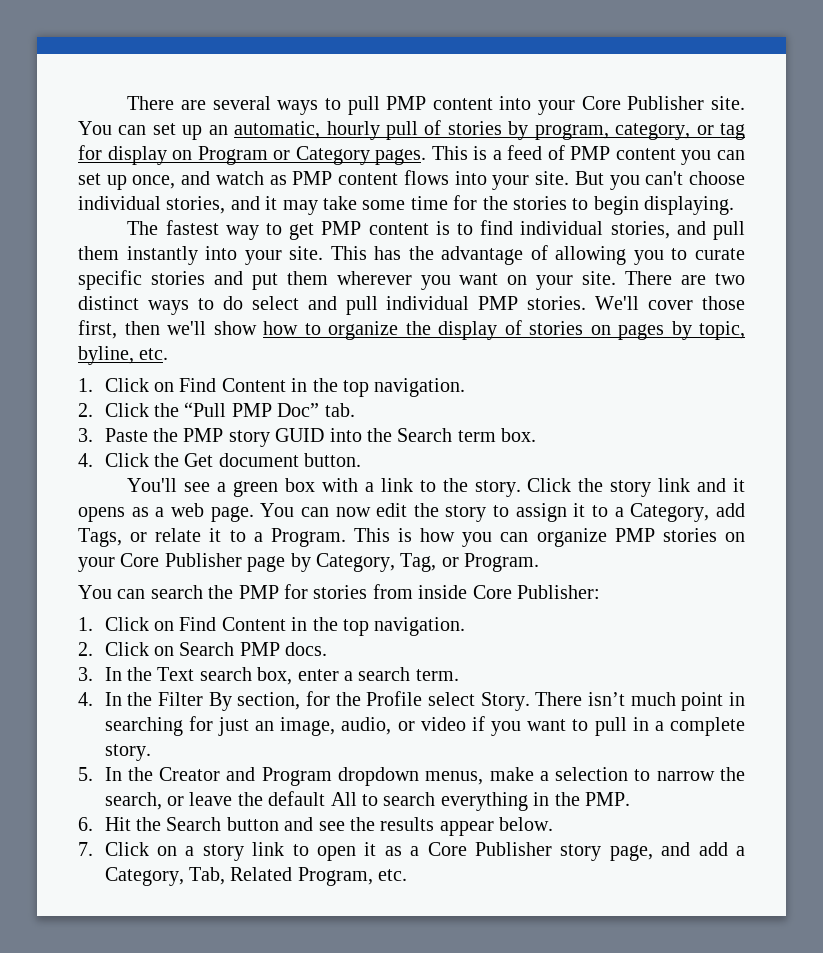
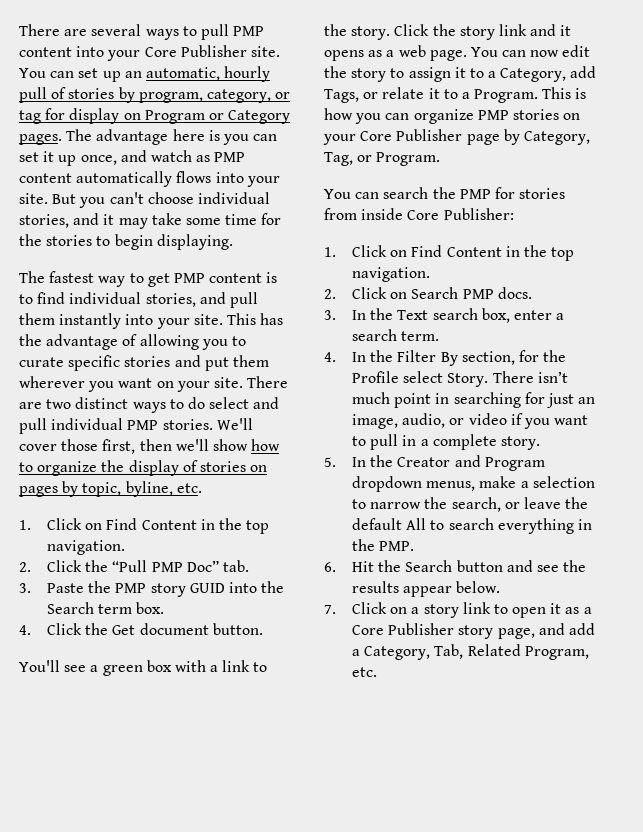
- This is a feed of PMP content you can set up once, and watch as PMP content flows into your site.
+ The advantage here is you can set it up once, and watch as PMP content automatically flows into your site.

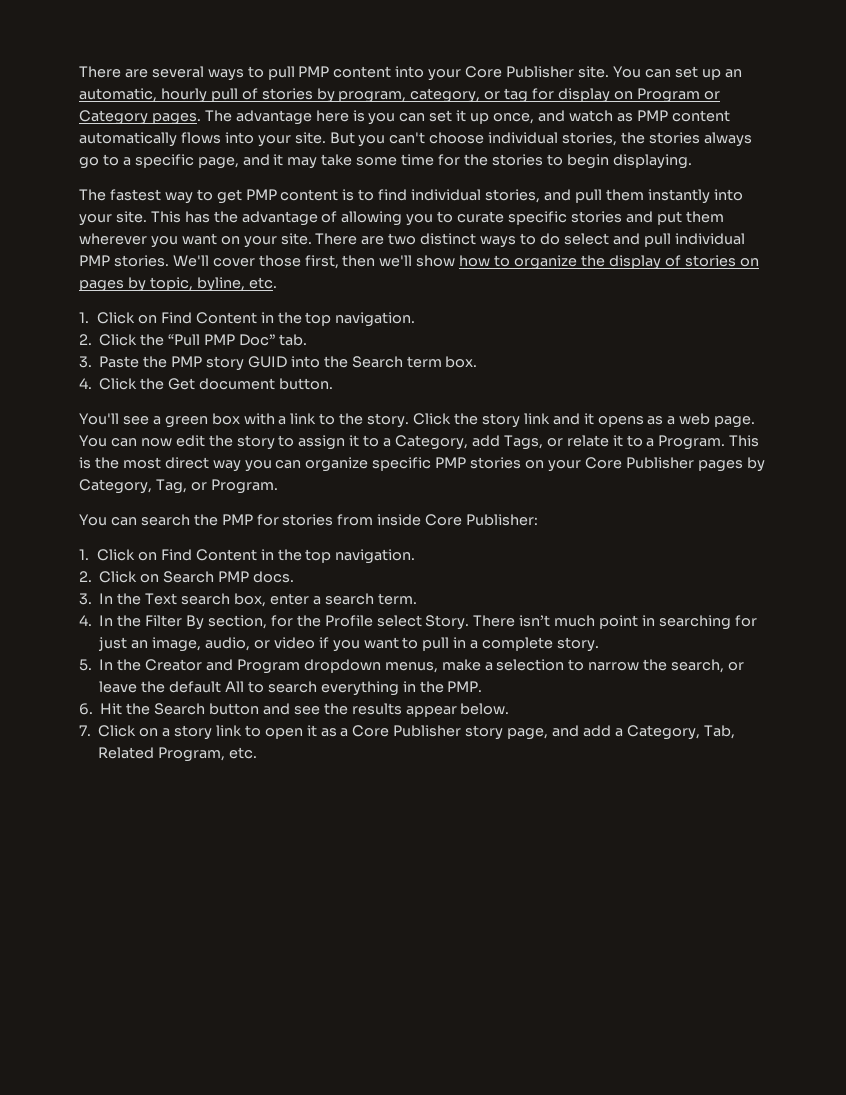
- But you can't choose individual stories, and it may take some time for the stories to begin displaying.
+ But you can't choose individual stories, the stories always go to a specific page, and it may take some time for the stories to begin displaying.
- This is how you can organize PMP stories on your Core Publisher page by Category, Tag, or Program.
+ This is the most direct way you can organize specific PMP stories on your Core Publisher pages by Category, Tag, or Program.

